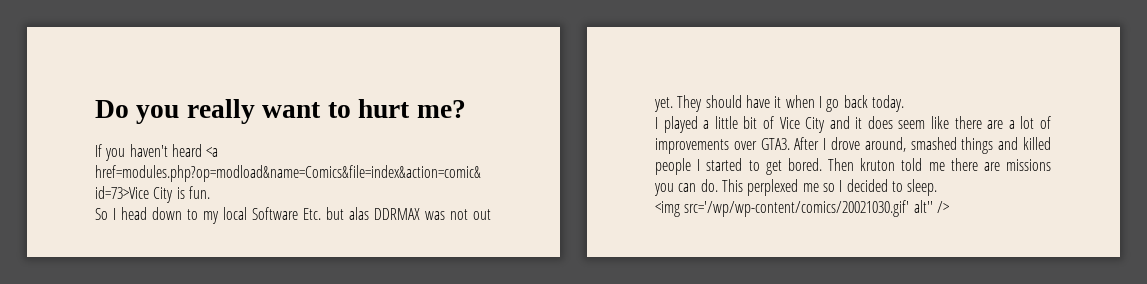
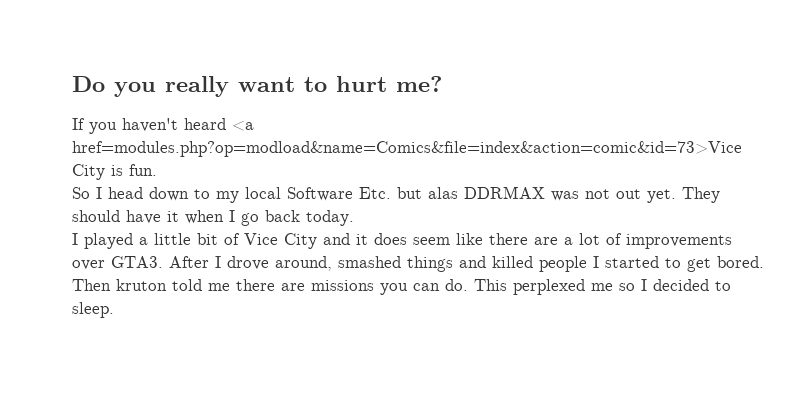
- <img src='/wp/wp-content/comics/20021030.gif' alt'' />

